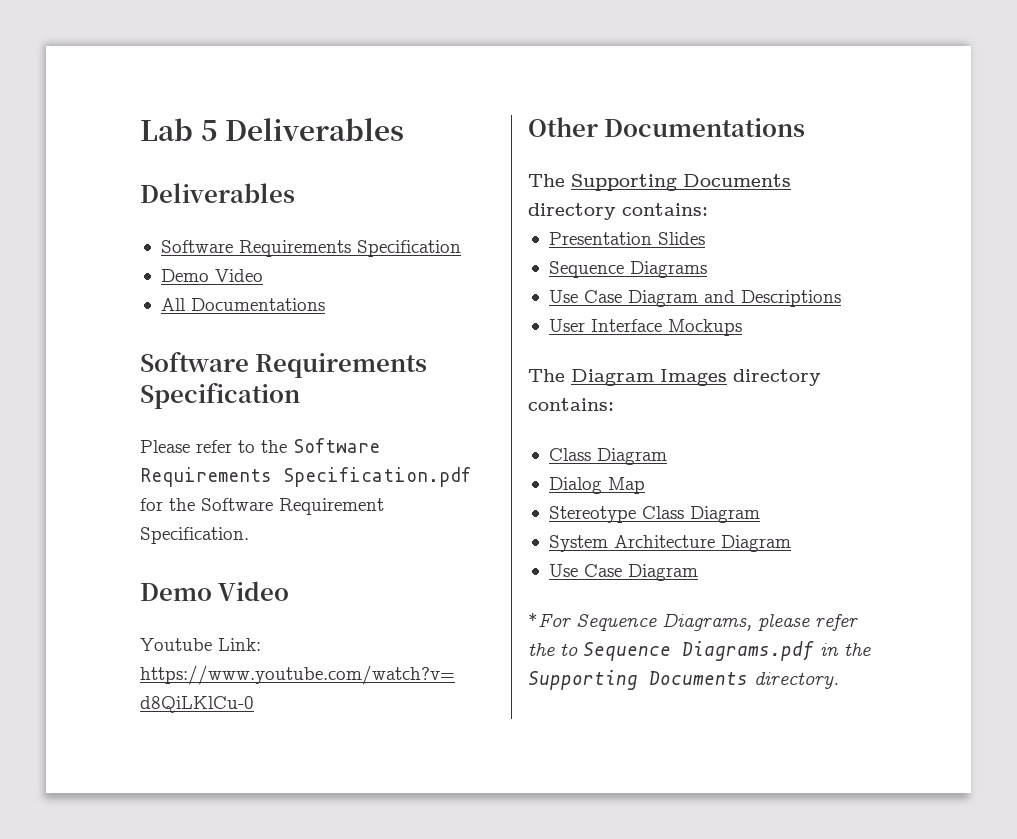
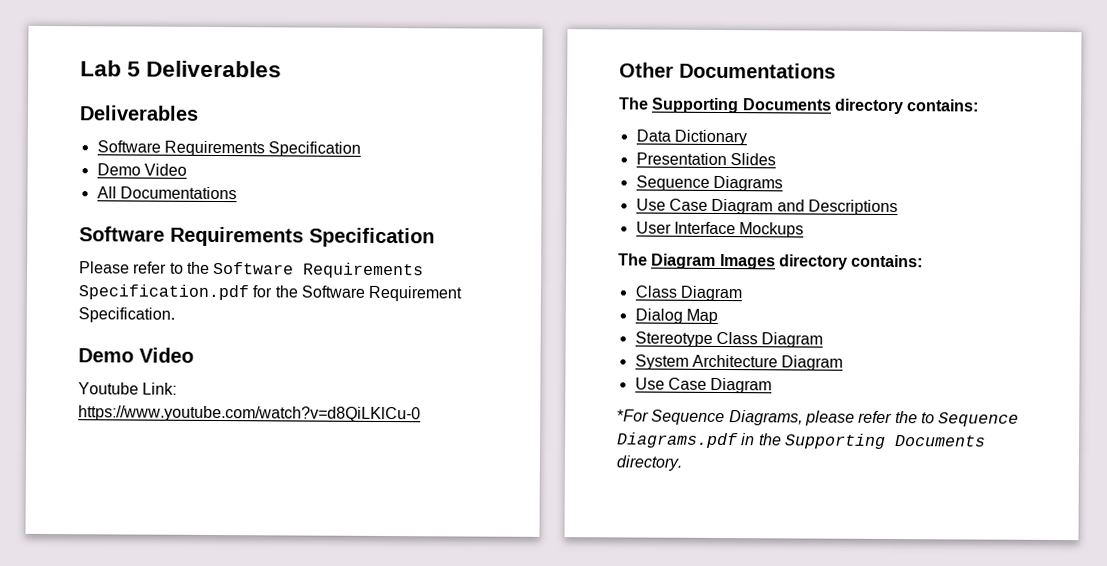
+ Data Dictionary

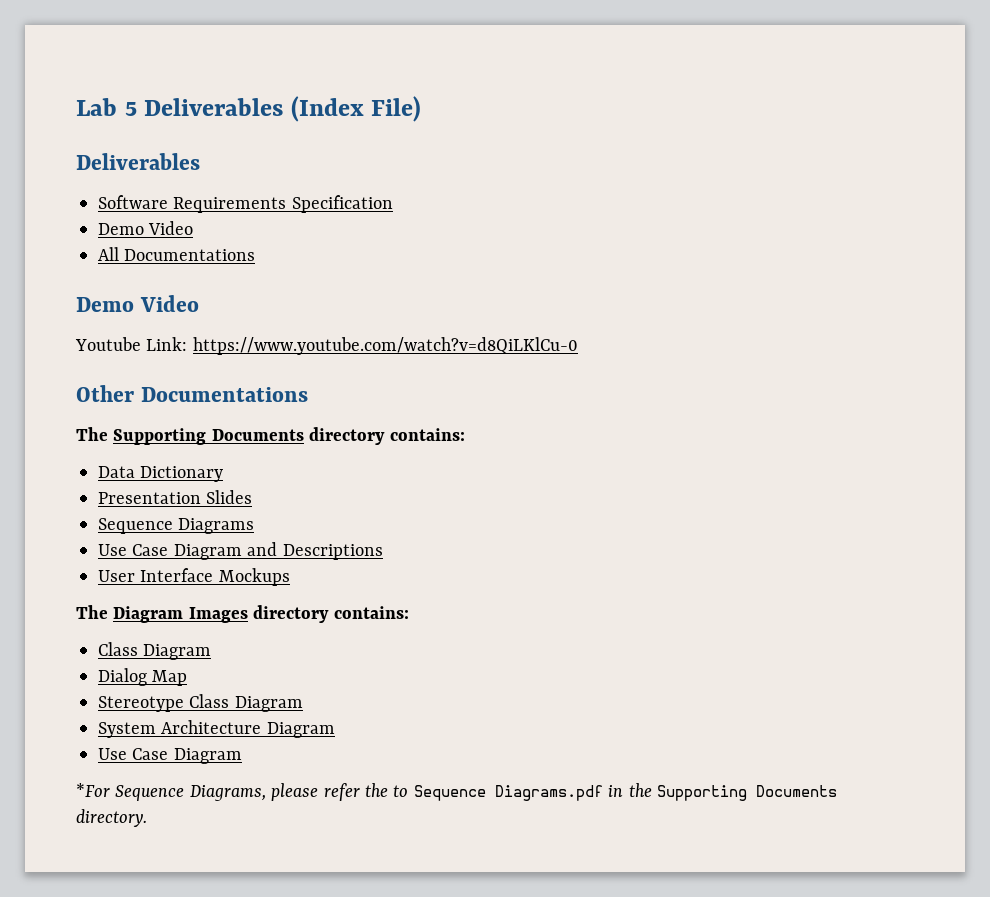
- Lab 5 Deliverables
+ Lab 5 Deliverables (Index File)
  All Documentations
- Software Requirements Specification
- Please refer to the Software Requirements Specification.pdf for the Software Requirement Specification.

